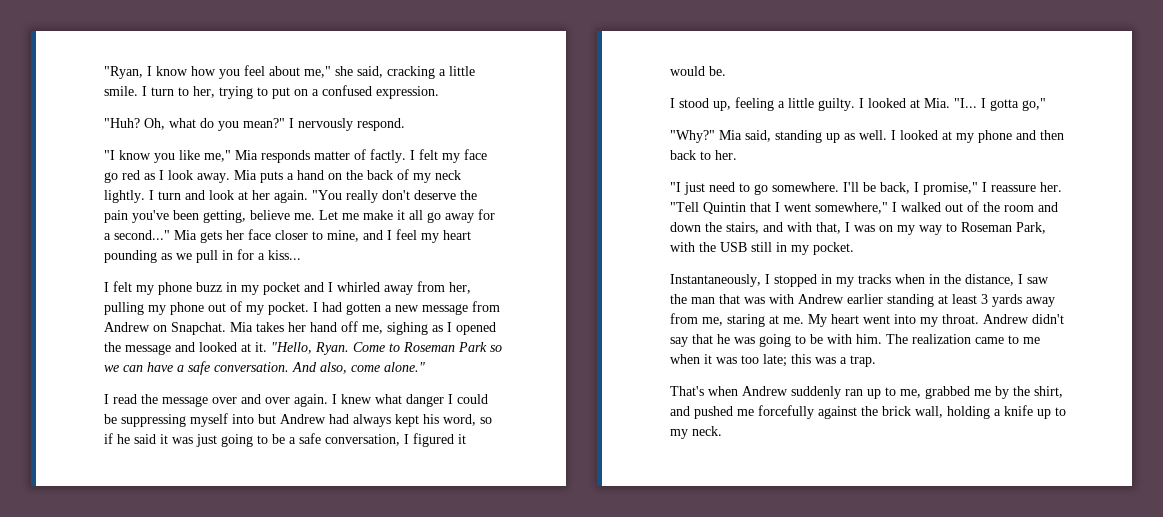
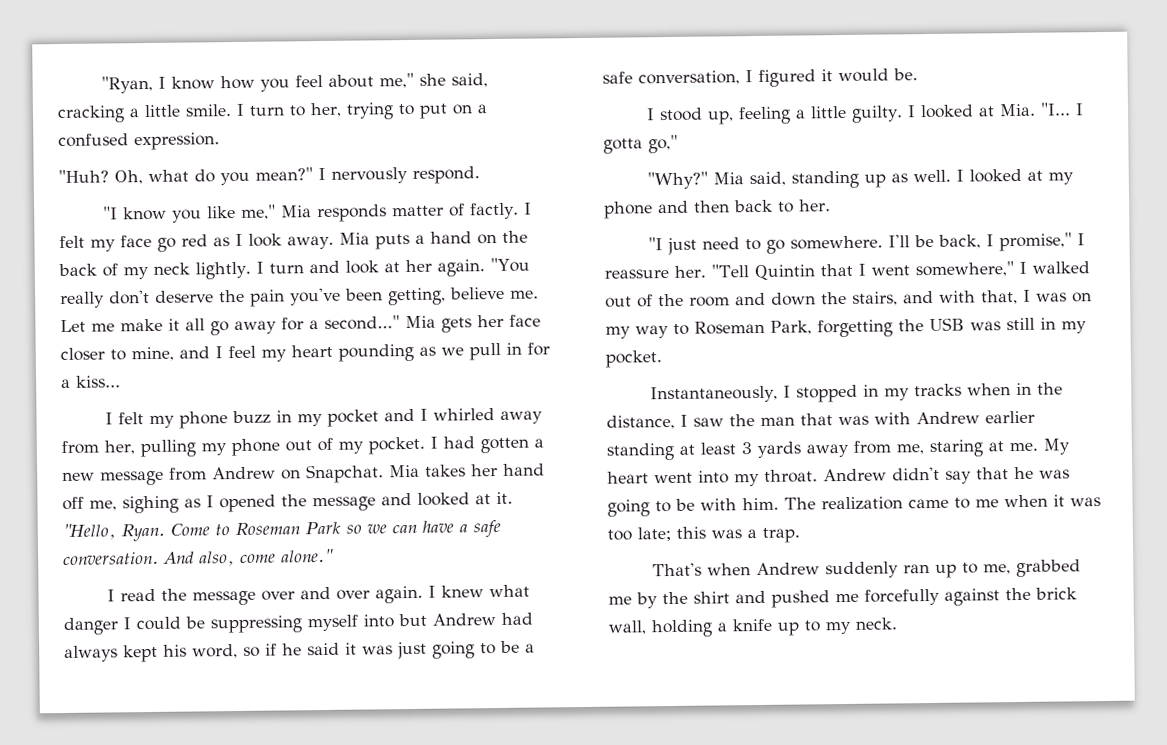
- "Tell Quintin that I went somewhere," I walked out of the room and down the stairs, and with that, I was on my way to Roseman Park, with the USB still in my pocket.
+ "Tell Quintin that I went somewhere," I walked out of the room and down the stairs, and with that, I was on my way to Roseman Park, forgetting the USB was still in my pocket.
- That's when Andrew suddenly ran up to me, grabbed me by the shirt, and pushed me forcefully against the brick wall, holding a knife up to my neck.
+ That's when Andrew suddenly ran up to me, grabbed me by the shirt and pushed me forcefully against the brick wall, holding a knife up to my neck.

